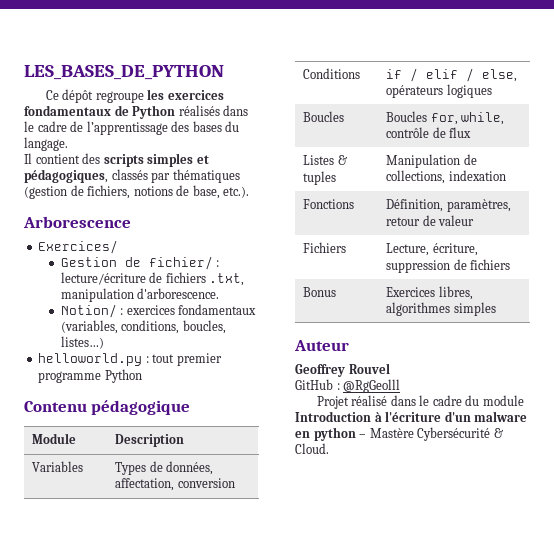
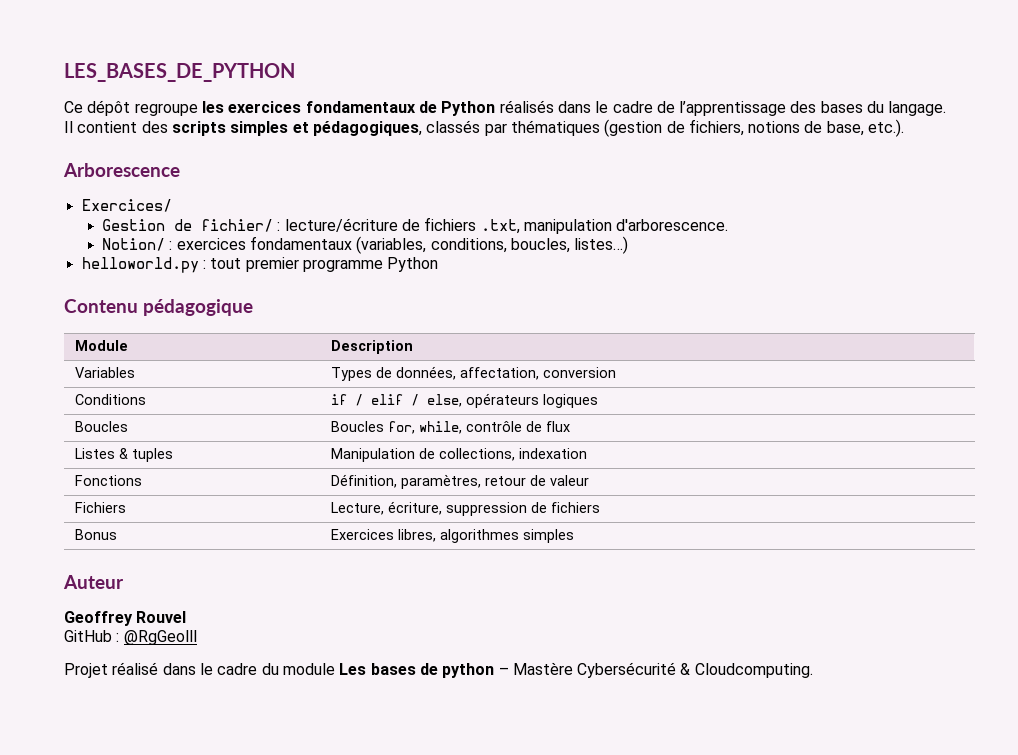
- Projet réalisé dans le cadre du module Introduction à l'écriture d'un malware en python – Mastère Cybersécurité & Cloud.
+ Projet réalisé dans le cadre du module Les bases de python – Mastère Cybersécurité & Cloudcomputing.

